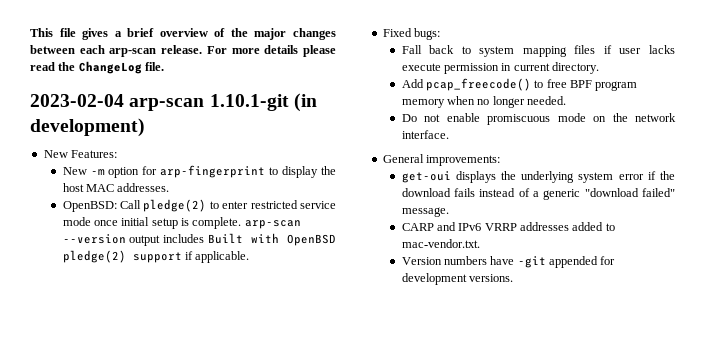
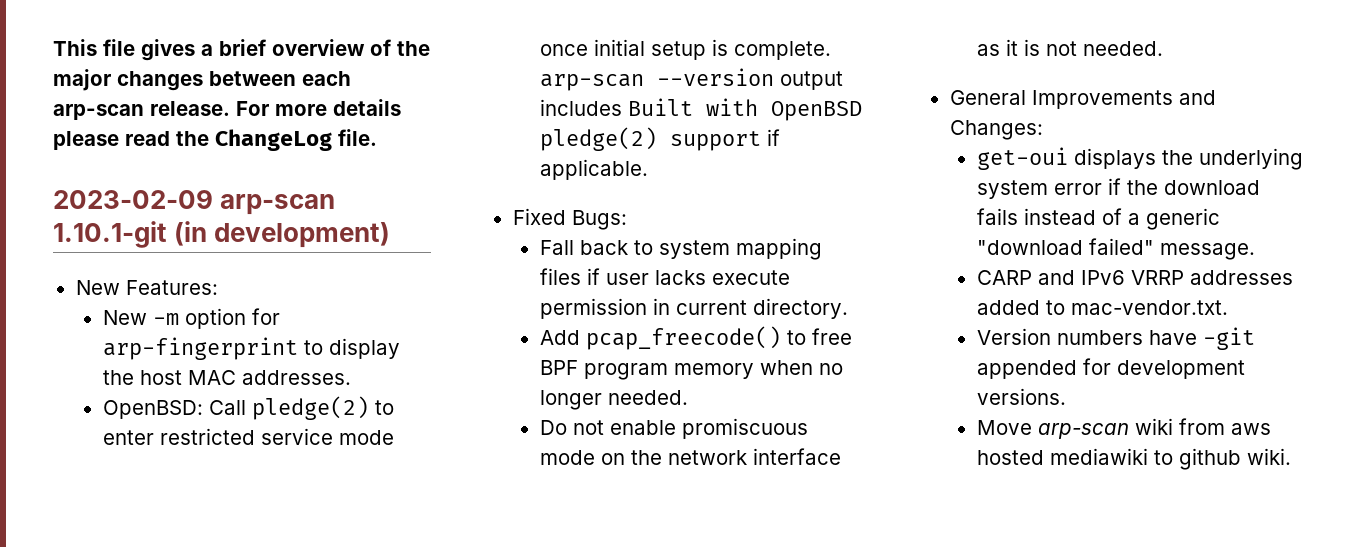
- 2023-02-04 arp-scan 1.10.1-git (in development)
+ 2023-02-09 arp-scan 1.10.1-git (in development)
- Fixed bugs:
+ Fixed Bugs:
- Do not enable promiscuous mode on the network interface.
- General improvements:
+ Do not enable promiscuous mode on the network interface as it is not needed.
+ General Improvements and Changes:
+ Move arp-scan wiki from aws hosted mediawiki to github wiki.

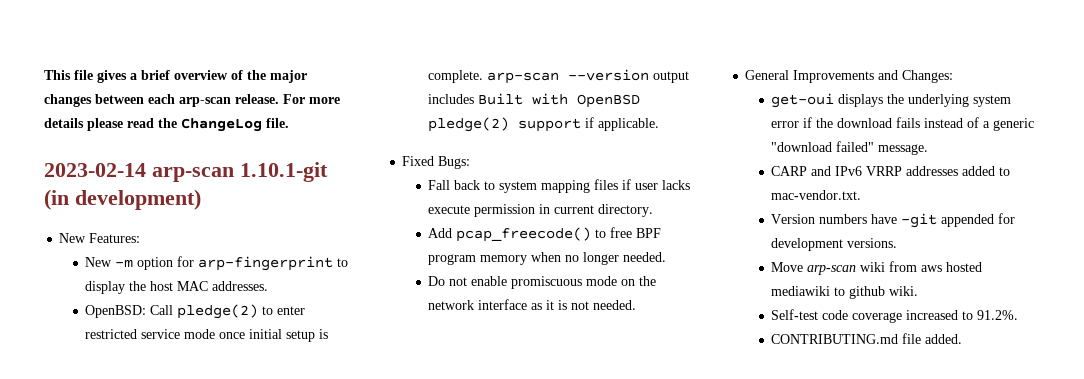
- 2023-02-09 arp-scan 1.10.1-git (in development)
+ 2023-02-14 arp-scan 1.10.1-git (in development)
+ Self-test code coverage increased to 91.2%.
+ CONTRIBUTING.md file added.

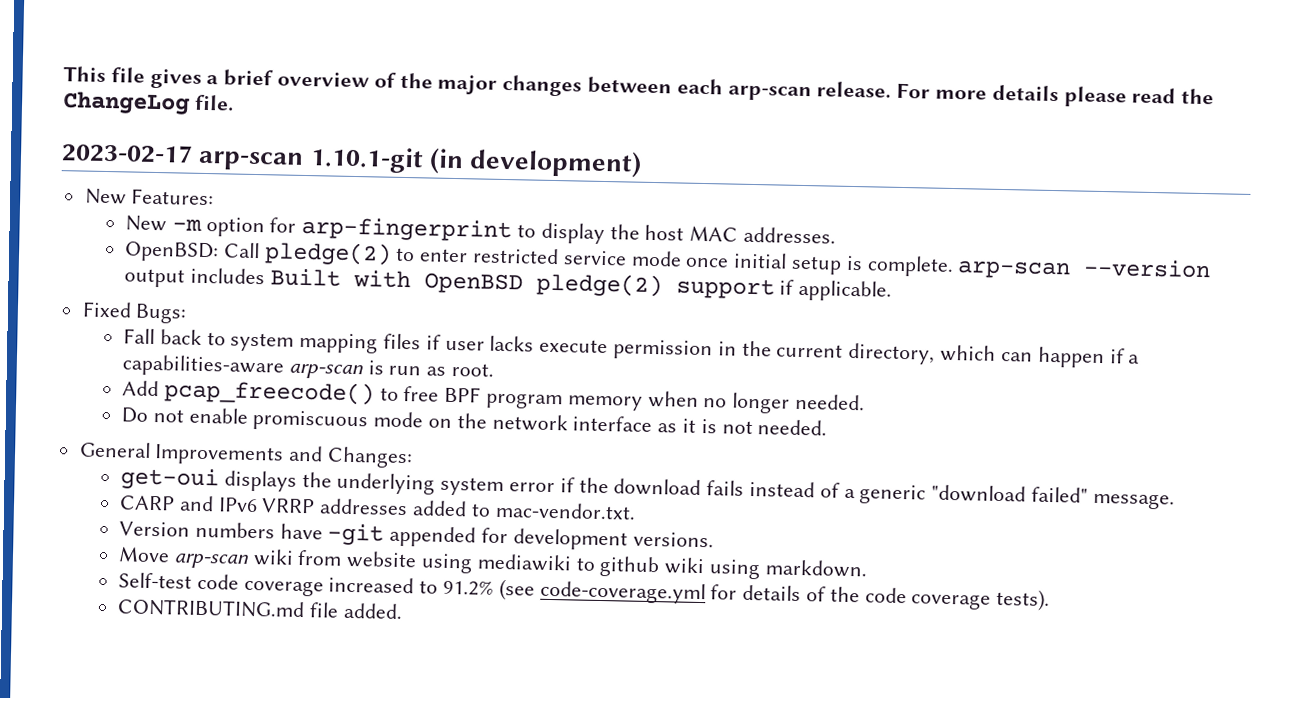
- 2023-02-14 arp-scan 1.10.1-git (in development)
+ 2023-02-17 arp-scan 1.10.1-git (in development)
- Fall back to system mapping files if user lacks execute permission in current directory.
+ Fall back to system mapping files if user lacks execute permission in the current directory, which can happen if a capabilities-aware arp-scan is run as root.
- Move arp-scan wiki from aws hosted mediawiki to github wiki.
+ Move arp-scan wiki from website using mediawiki to github wiki using markdown.
- Self-test code coverage increased to 91.2%.
+ Self-test code coverage increased to 91.2% (see code-coverage.yml for details of the code coverage tests).

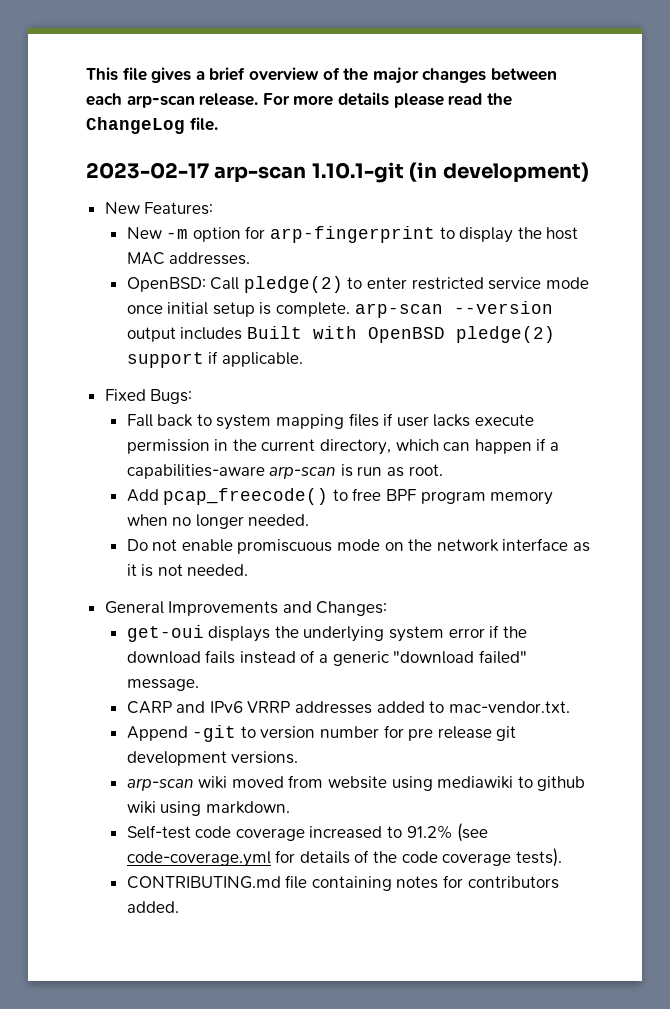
- Version numbers have -git appended for development versions.
+ Append -git to version number for pre release git development versions.
- Move arp-scan wiki from website using mediawiki to github wiki using markdown.
+ arp-scan wiki moved from website using mediawiki to github wiki using markdown.
- CONTRIBUTING.md file added.
+ CONTRIBUTING.md file containing notes for contributors added.

